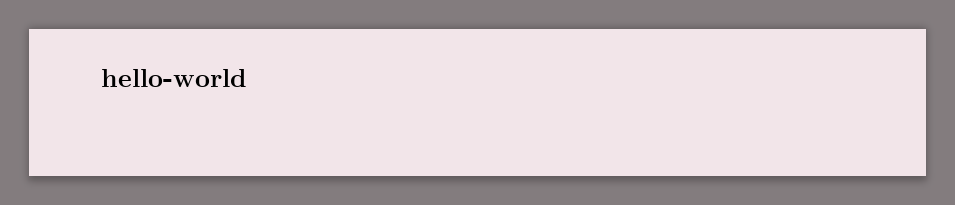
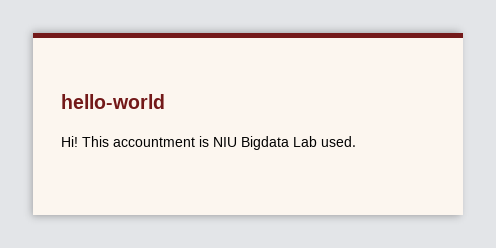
+ Hi! This accountment is NIU Bigdata Lab used.

